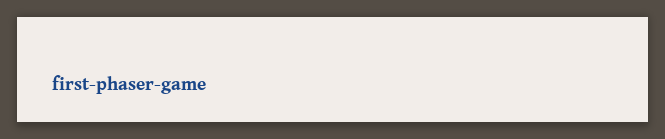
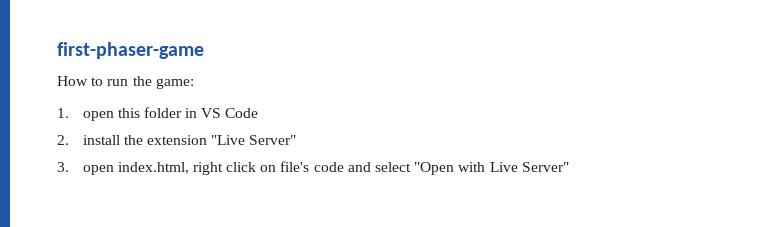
+ How to run the game:
+ 1. open this folder in VS Code
+ 2. install the extension "Live Server"
+ 3. open index.html, right click on file's code and select "Open with Live Server"

